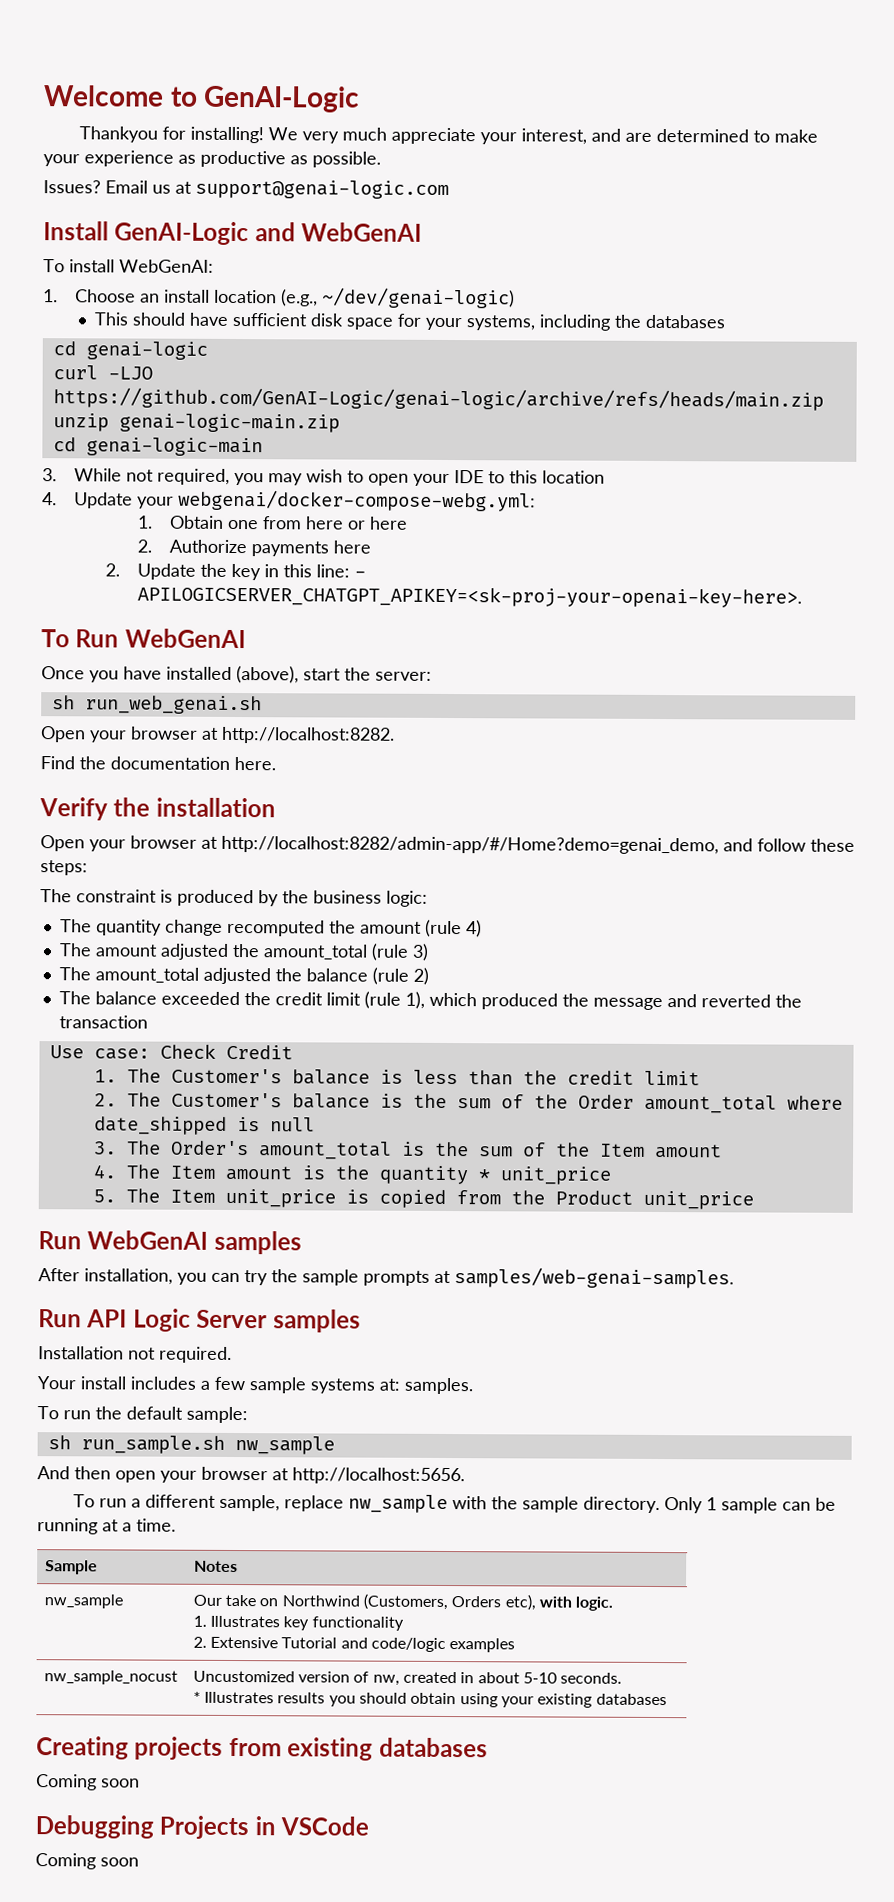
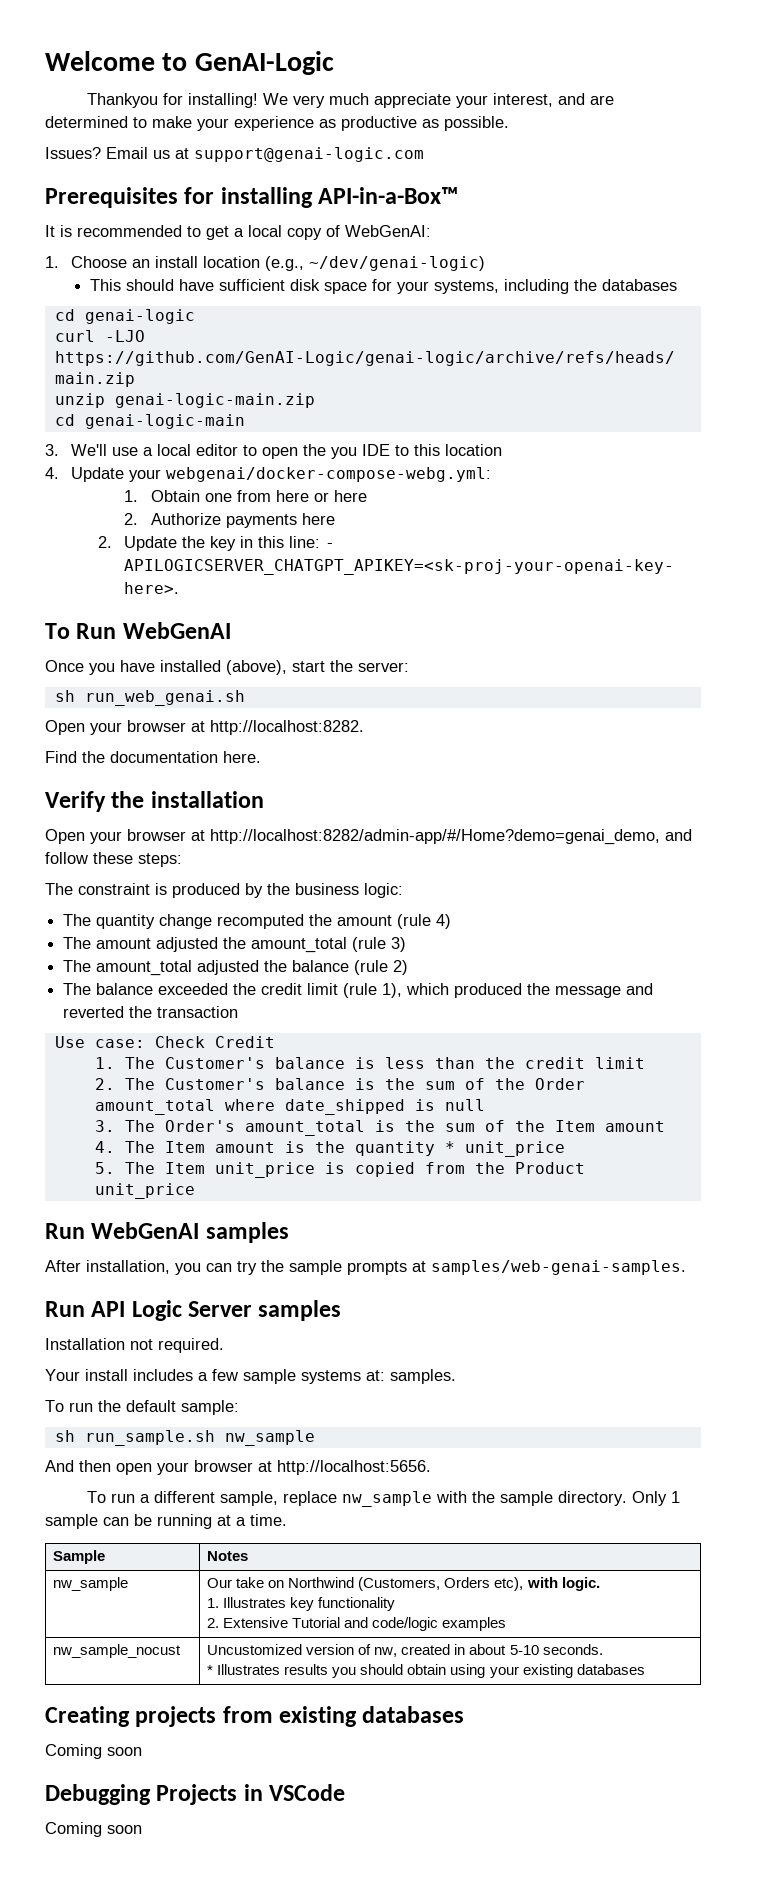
- Install GenAI-Logic and WebGenAI
- To install WebGenAI:
+ Prerequisites for installing API-in-a-Box™
+ It is recommended to get a local copy of WebGenAI:
- 3. While not required, you may wish to open your IDE to this location
+ 3. We'll use a local editor to open the you IDE to this location

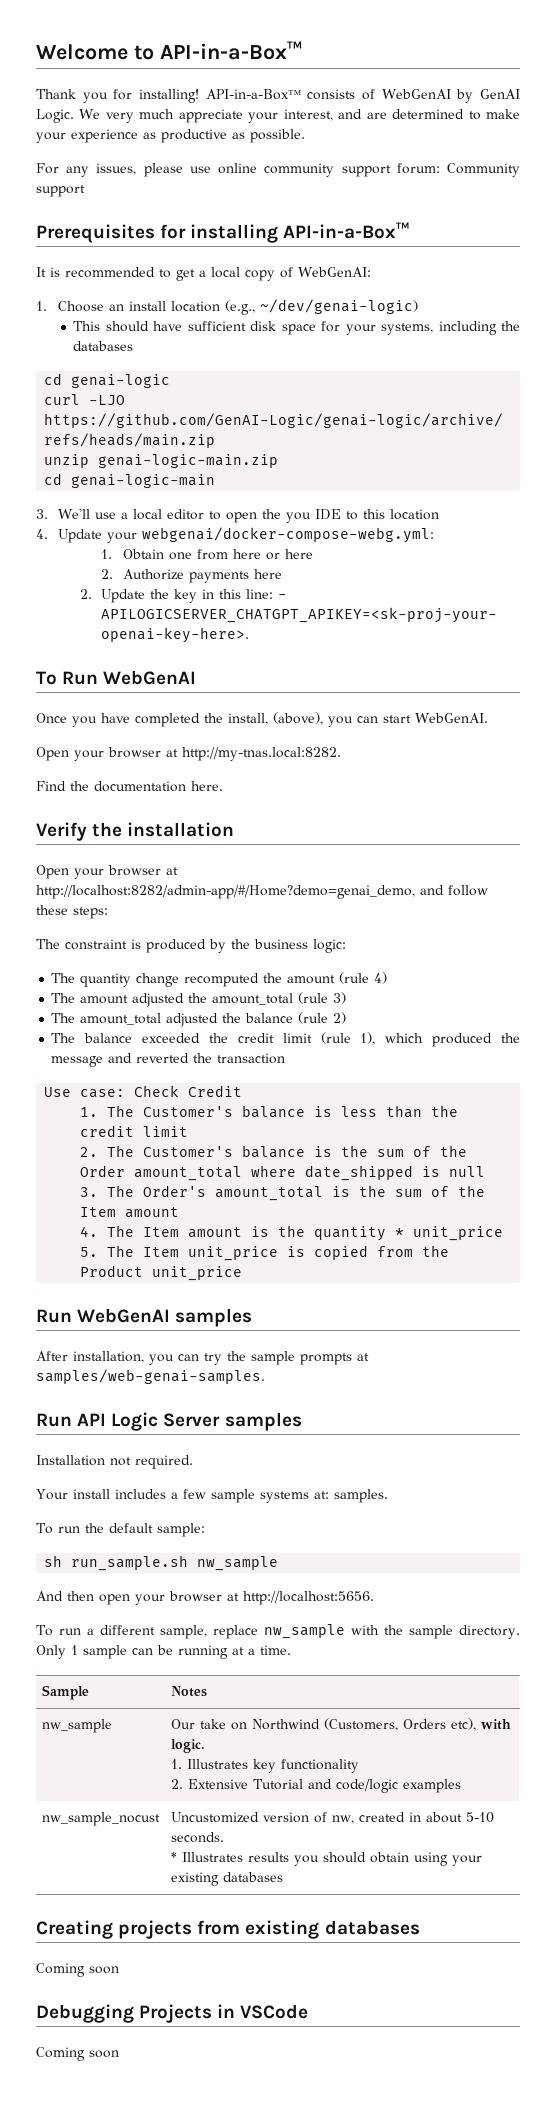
- Welcome to GenAI-Logic
- Thankyou for installing!
+ Welcome to API-in-a-Box™
+ Thank you for installing! API-in-a-Box™ consists of WebGenAI by GenAI Logic.
- Issues? Email us at support@genai-logic.com
+ For any issues, please use online community support forum: Community support
- Once you have installed (above), start the server:
- sh run_web_genai.sh
- Open your browser at http://localhost:8282.
+ Once you have completed the install, (above), you can start WebGenAI.
+ Open your browser at http://my-tnas.local:8282.

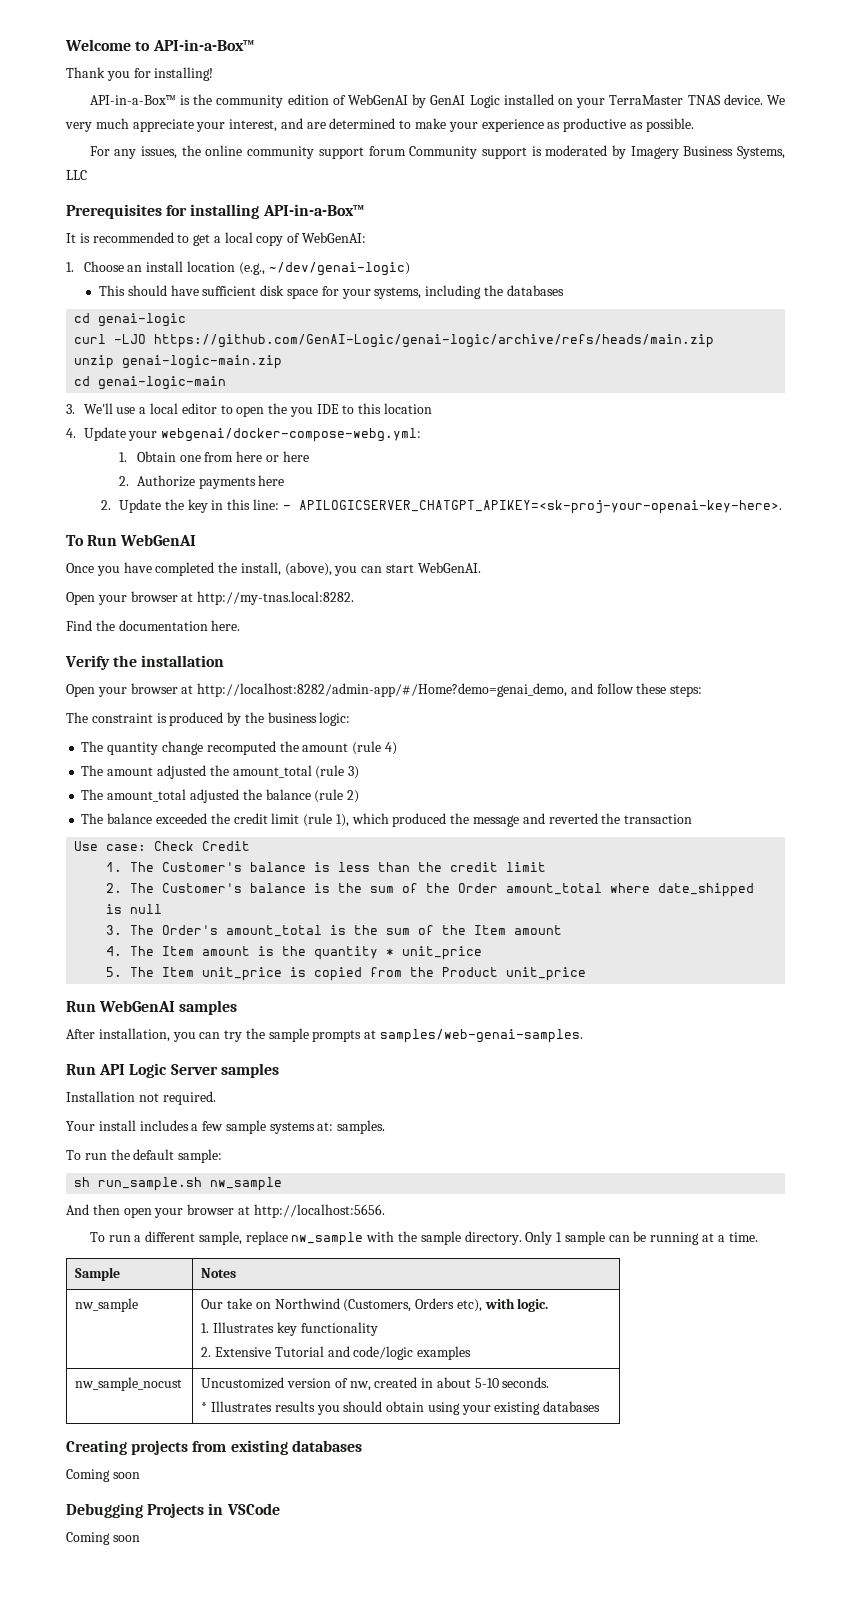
- Thank you for installing! API-in-a-Box™ consists of WebGenAI by GenAI Logic.
+ Thank you for installing!
+ API-in-a-Box™ is the community edition of WebGenAI by GenAI Logic installed on your TerraMaster TNAS device.
- For any issues, please use online community support forum: Community support
+ For any issues, the online community support forum Community support is moderated by Imagery Business Systems, LLC

